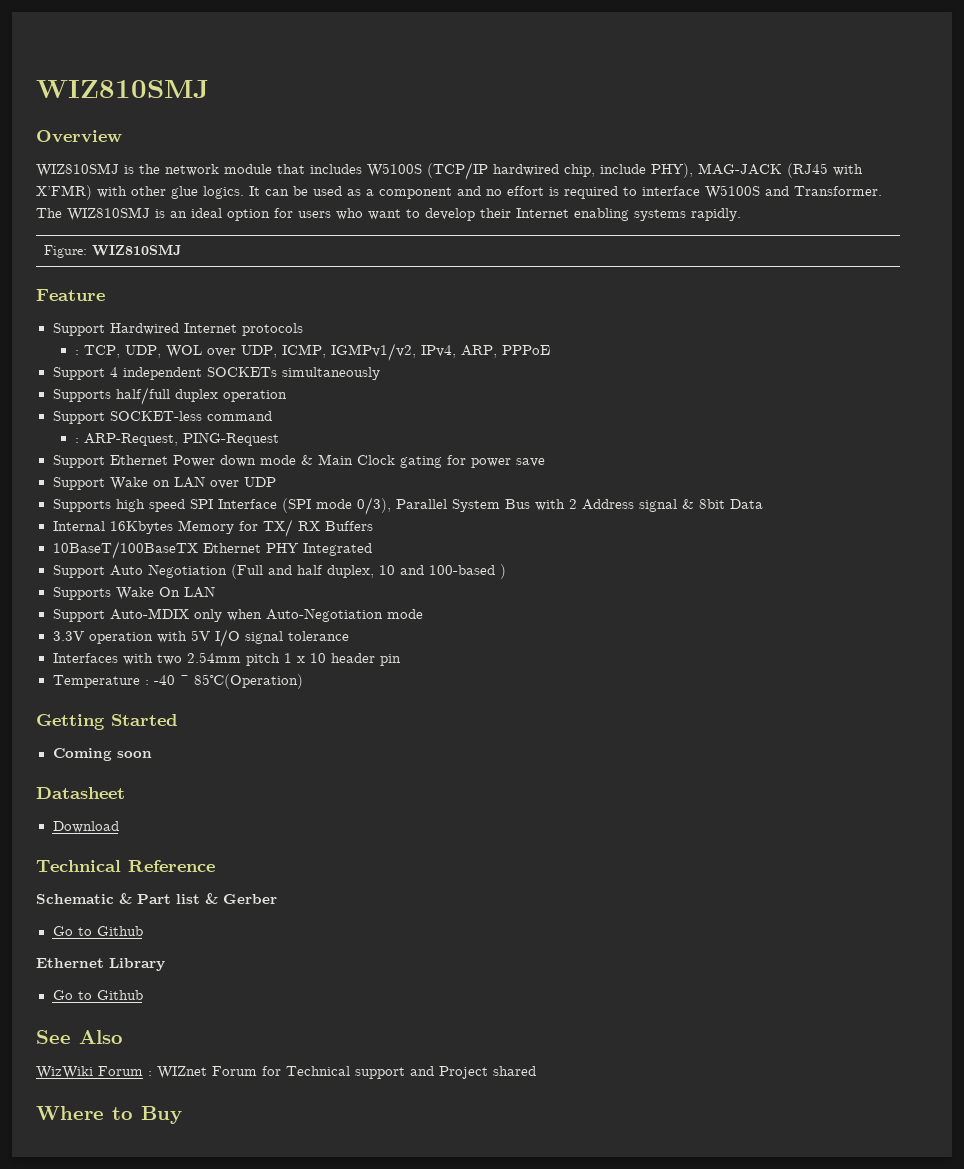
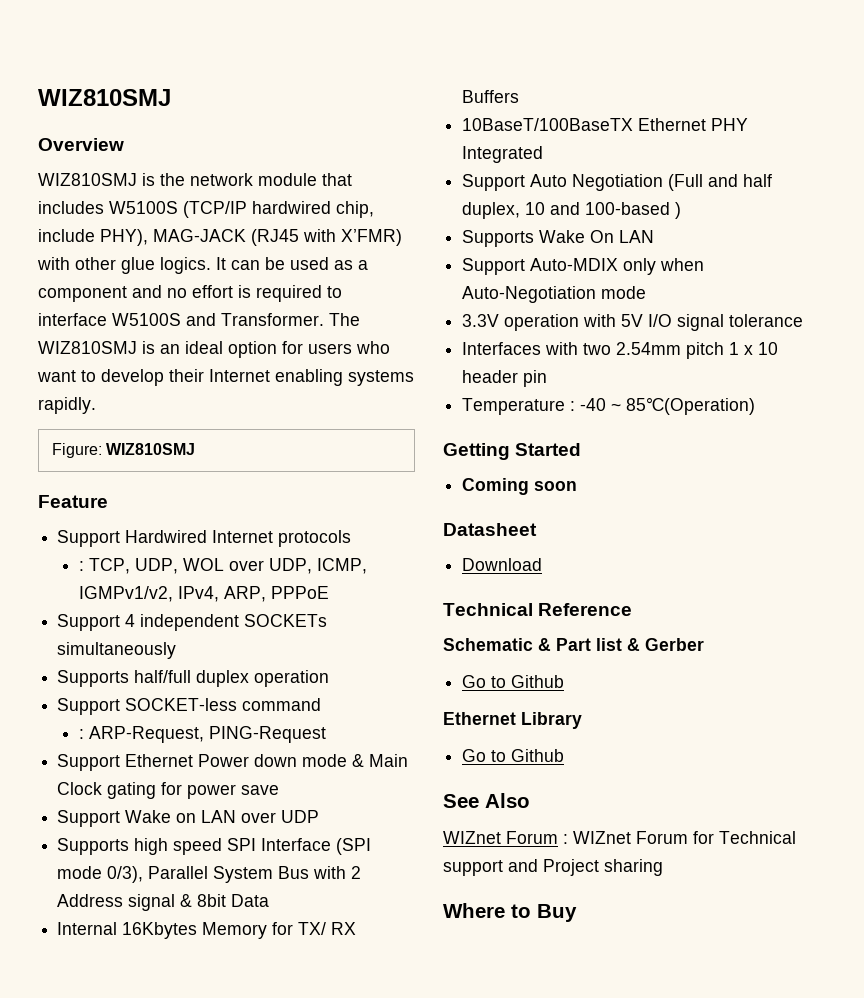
- WizWiki Forum : WIZnet Forum for Technical support and Project shared
+ WIZnet Forum : WIZnet Forum for Technical support and Project sharing

